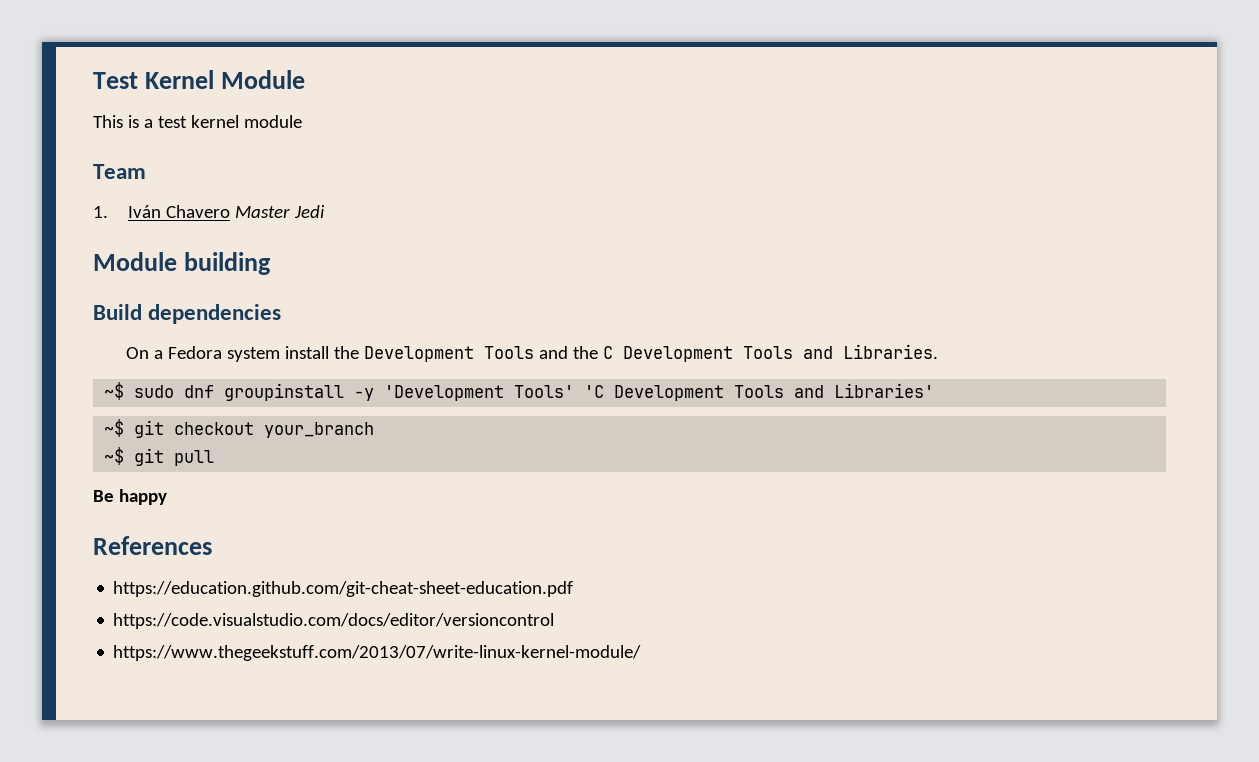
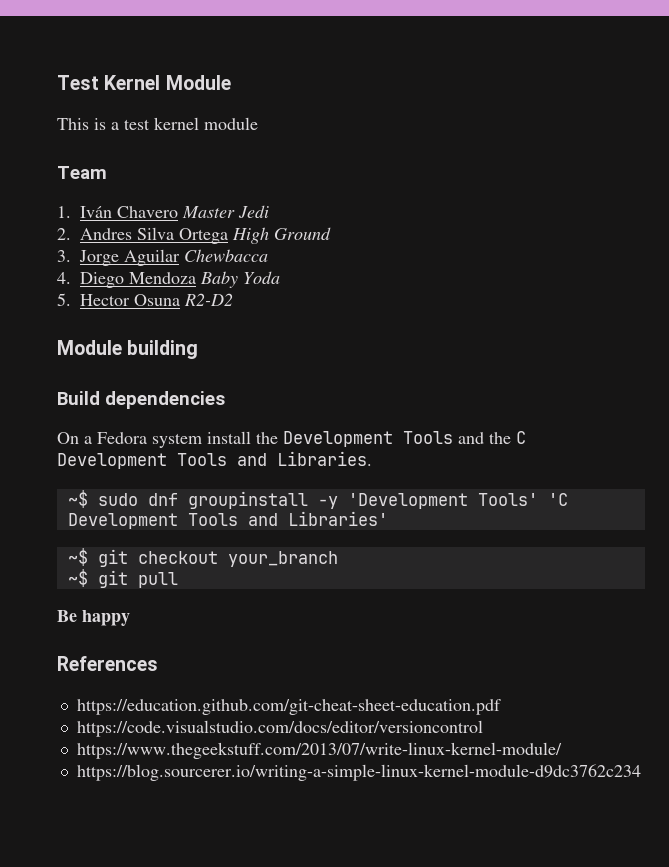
+ 2. Andres Silva Ortega High Ground
+ 3. Jorge Aguilar Chewbacca
+ 4. Diego Mendoza Baby Yoda
+ 5. Hector Osuna R2-D2
+ https://blog.sourcerer.io/writing-a-simple-linux-kernel-module-d9dc3762c234

